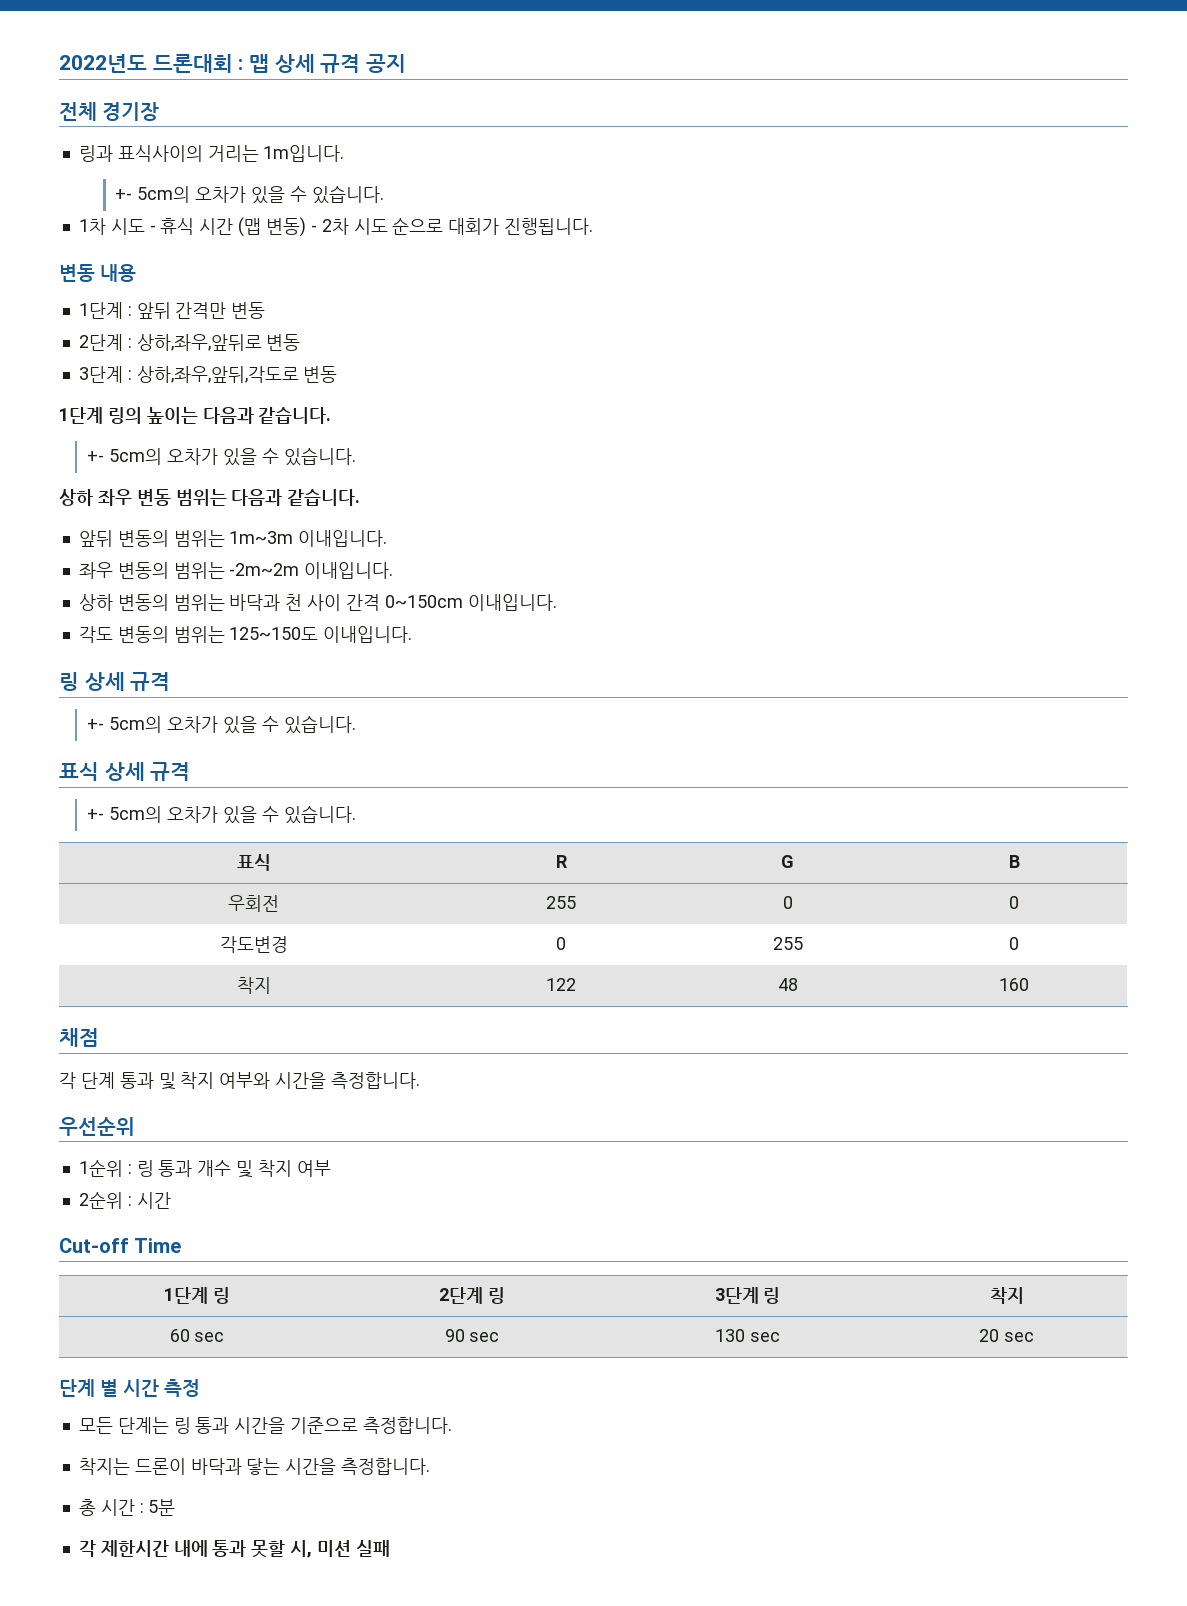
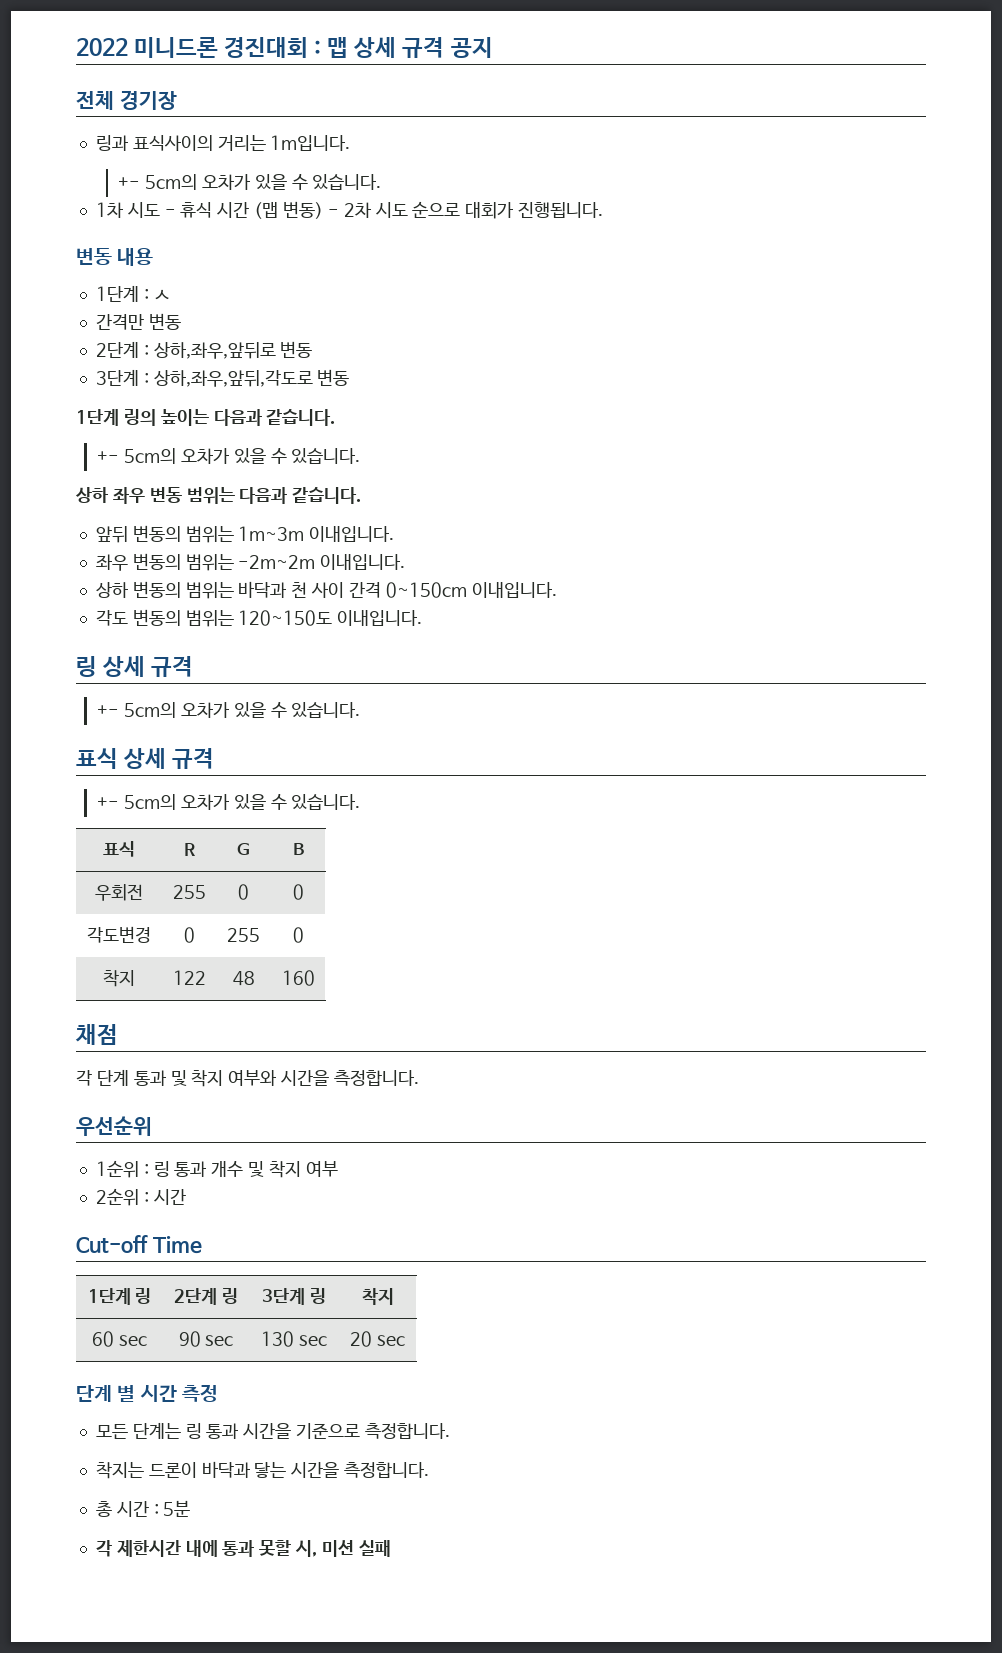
- 2022년도 드론대회 : 맵 상세 규격 공지
+ 2022 미니드론 경진대회 : 맵 상세 규격 공지
- 1단계 : 앞뒤 간격만 변동
+ 1단계 : ㅅ
+ 간격만 변동
- 각도 변동의 범위는 125~150도 이내입니다.
+ 각도 변동의 범위는 120~150도 이내입니다.

